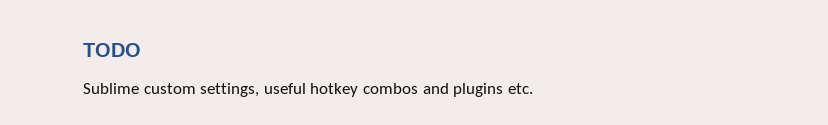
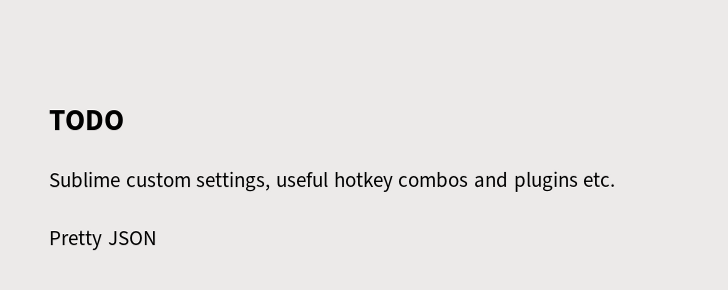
+ Pretty JSON

